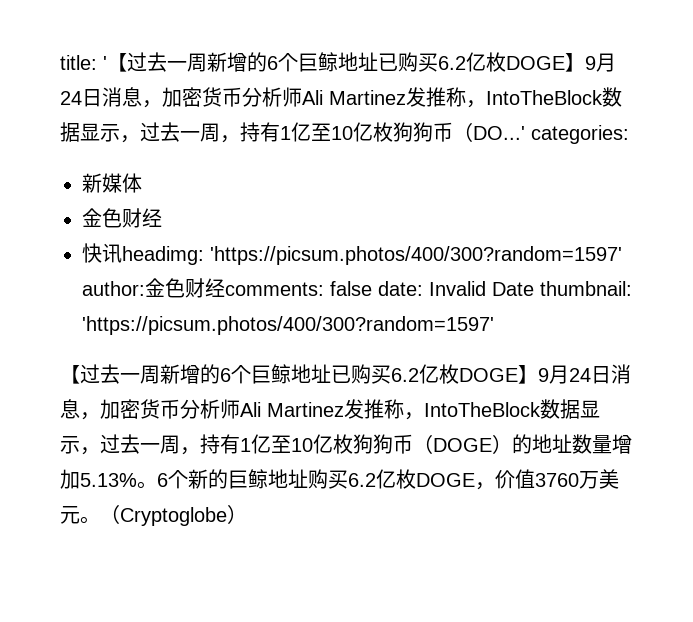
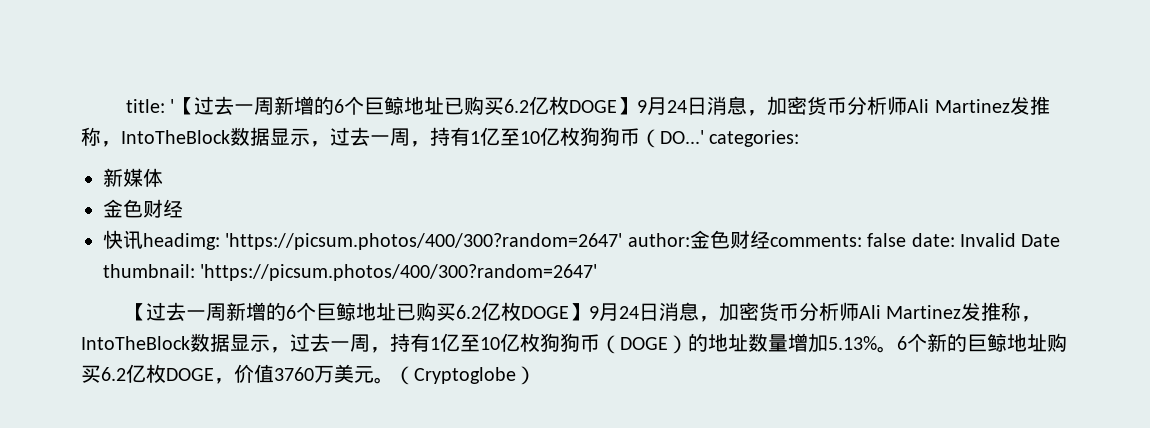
- 快讯headimg: 'https://picsum.photos/400/300?random=1597' author:金色财经comments: false date: Invalid Date thumbnail: 'https://picsum.photos/400/300?random=1597'
+ 快讯headimg: 'https://picsum.photos/400/300?random=2647' author:金色财经comments: false date: Invalid Date thumbnail: 'https://picsum.photos/400/300?random=2647'

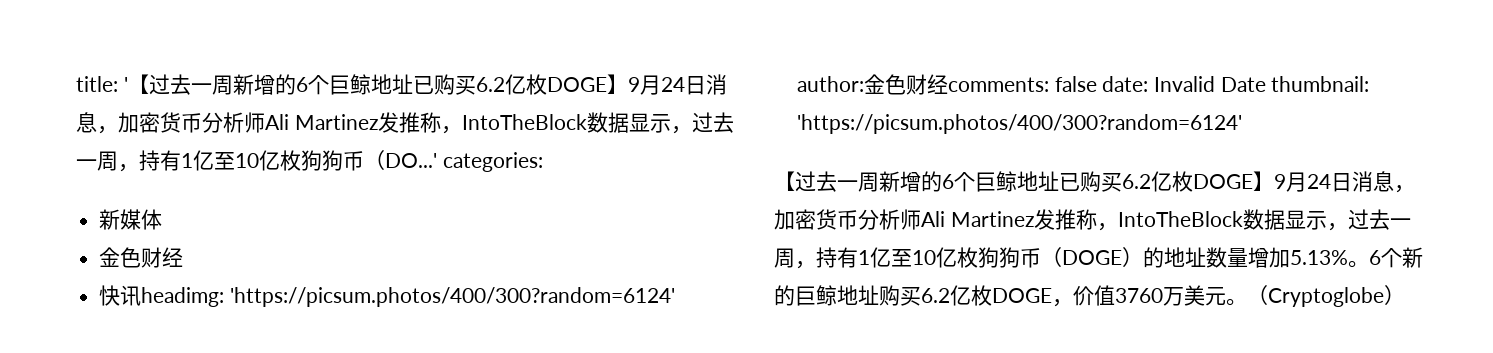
- 快讯headimg: 'https://picsum.photos/400/300?random=2647' author:金色财经comments: false date: Invalid Date thumbnail: 'https://picsum.photos/400/300?random=2647'
+ 快讯headimg: 'https://picsum.photos/400/300?random=6124' author:金色财经comments: false date: Invalid Date thumbnail: 'https://picsum.photos/400/300?random=6124'

